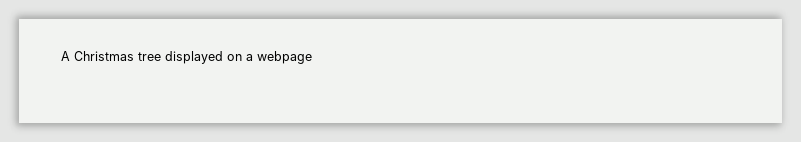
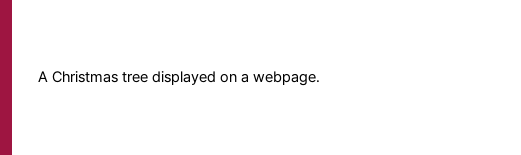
- A Christmas tree displayed on a webpage
+ A Christmas tree displayed on a webpage.

